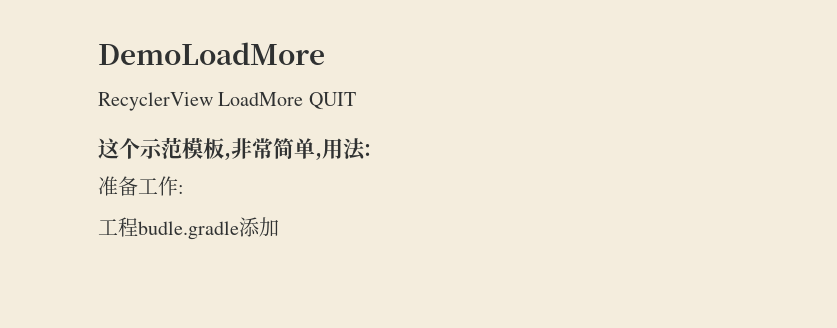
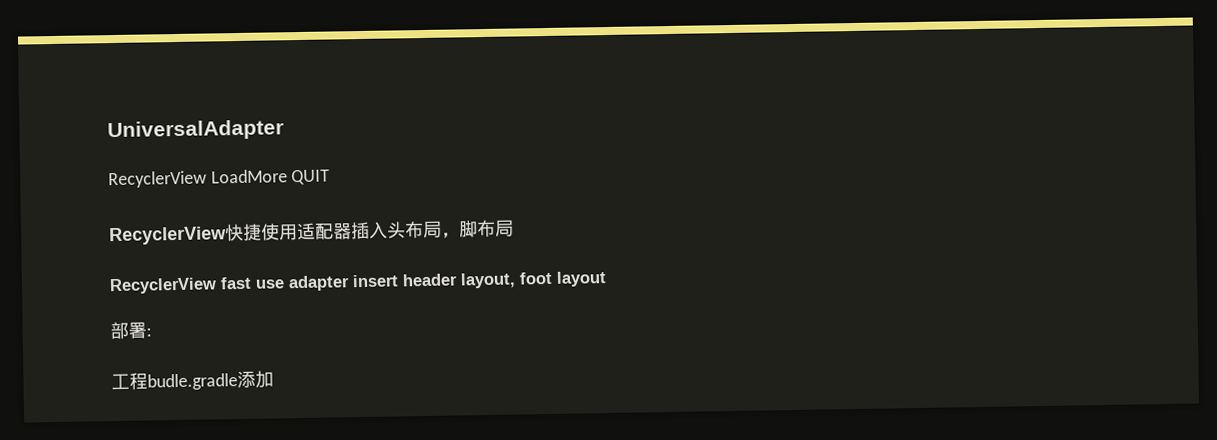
- DemoLoadMore
+ UniversalAdapter
- 这个示范模板,非常简单,用法:
- 准备工作:
+ RecyclerView快捷使用适配器插入头布局，脚布局
+ RecyclerView fast use adapter insert header layout, foot layout
+ 部署:

